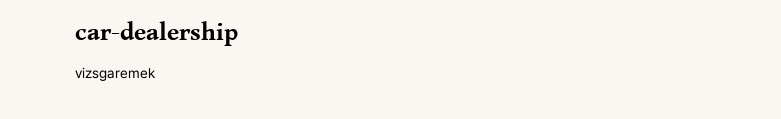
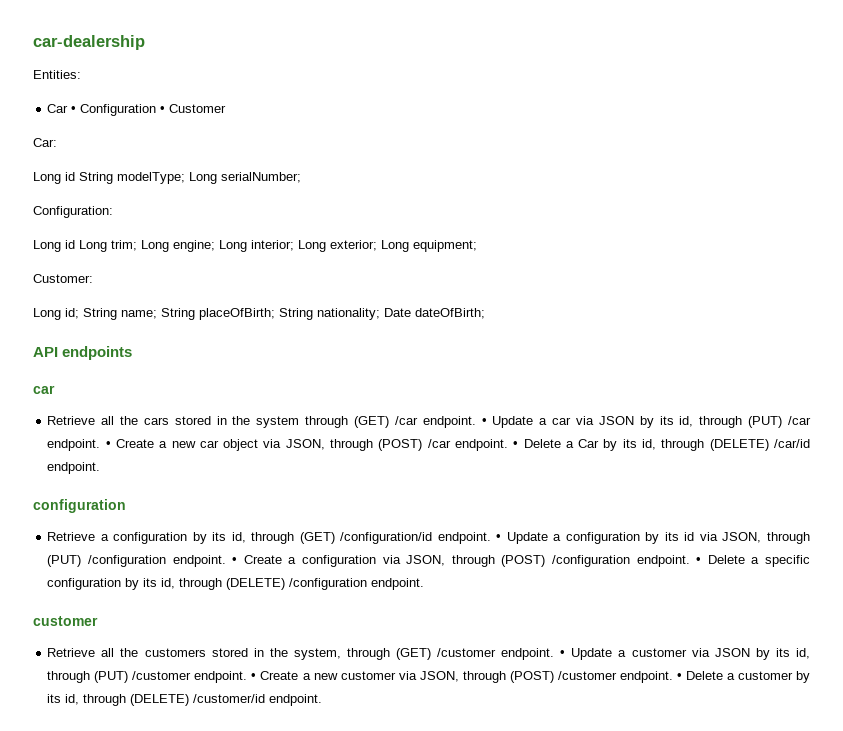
- vizsgaremek
+ Entities:
+ Car • Configuration • Customer
+ Car:
+ Long id String modelType; Long serialNumber;
+ Configuration:
+ Long id Long trim; Long engine; Long interior; Long exterior; Long equipment;
+ Customer:
+ Long id; String name; String placeOfBirth; String nationality; Date dateOfBirth;
+ API endpoints
+ car
+ Retrieve all the cars stored in the system through (GET) /car endpoint. • Update a car via JSON by its id, through (PUT) /car endpoint. • Create a new car object via JSON, through (POST) /car endpoint. • Delete a Car by its id, through (DELETE) /car/id endpoint.
+ configuration
+ Retrieve a configuration by its id, through (GET) /configuration/id endpoint. • Update a configuration by its id via JSON, through (PUT) /configuration endpoint. • Create a configuration via JSON, through (POST) /configuration endpoint. • Delete a specific configuration by its id, through (DELETE) /configuration endpoint.
+ customer
+ Retrieve all the customers stored in the system, through (GET) /customer endpoint. • Update a customer via JSON by its id, through (PUT) /customer endpoint. • Create a new customer via JSON, through (POST) /customer endpoint. • Delete a customer by its id, through (DELETE) /customer/id endpoint.

